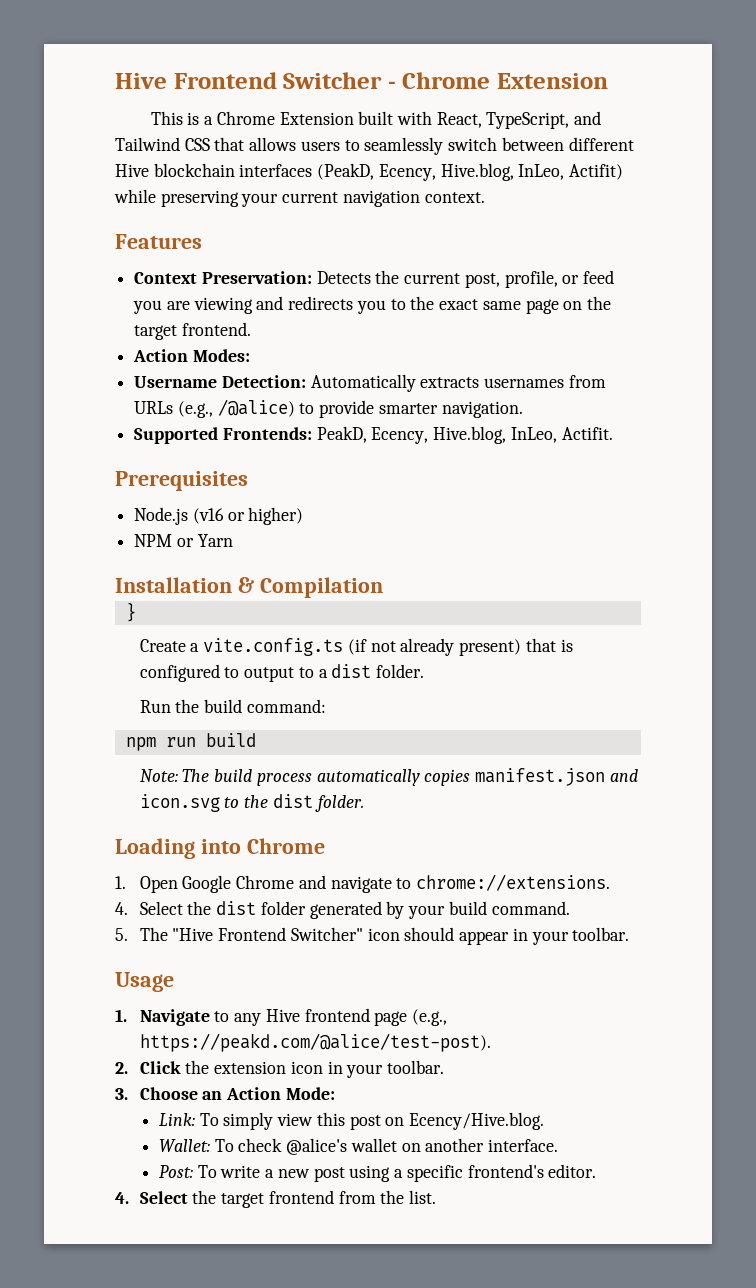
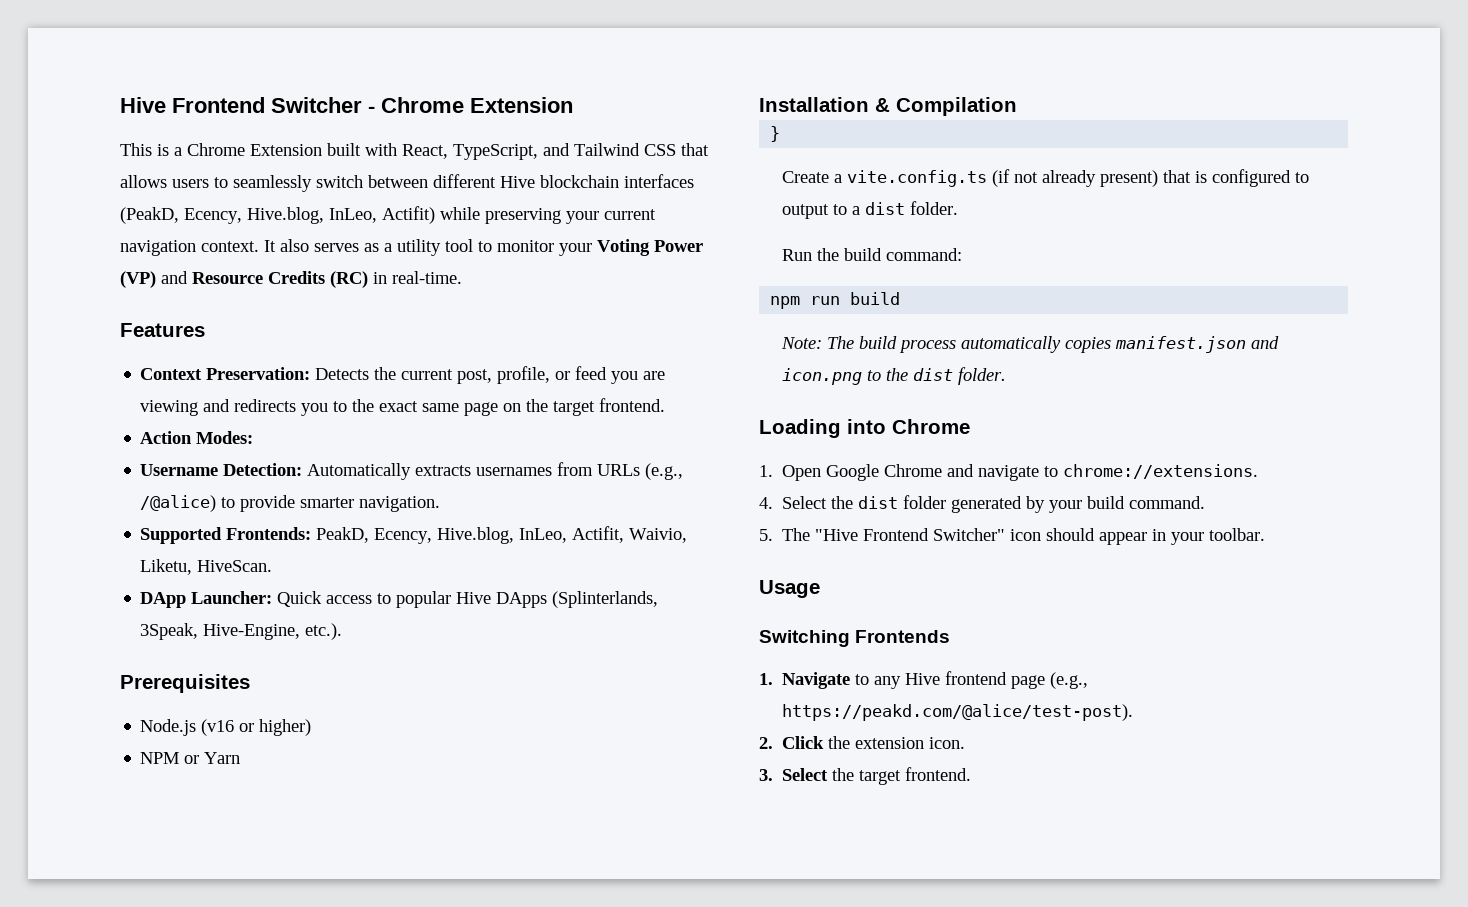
+ It also serves as a utility tool to monitor your Voting Power (VP) and Resource Credits (RC) in real-time.
- Supported Frontends: PeakD, Ecency, Hive.blog, InLeo, Actifit.
+ Supported Frontends: PeakD, Ecency, Hive.blog, InLeo, Actifit, Waivio, Liketu, HiveScan.
+ DApp Launcher: Quick access to popular Hive DApps (Splinterlands, 3Speak, Hive-Engine, etc.).
- Note: The build process automatically copies manifest.json and icon.svg to the dist folder.
+ Note: The build process automatically copies manifest.json and icon.png to the dist folder.
+ Switching Frontends
- 2. Click the extension icon in your toolbar.
- 3. Choose an Action Mode:
- Link: To simply view this post on Ecency/Hive.blog.
- Wallet: To check @alice's wallet on another interface.
- Post: To write a new post using a specific frontend's editor.
- 4. Select the target frontend from the list.
+ 2. Click the extension icon.
+ 3. Select the target frontend.

